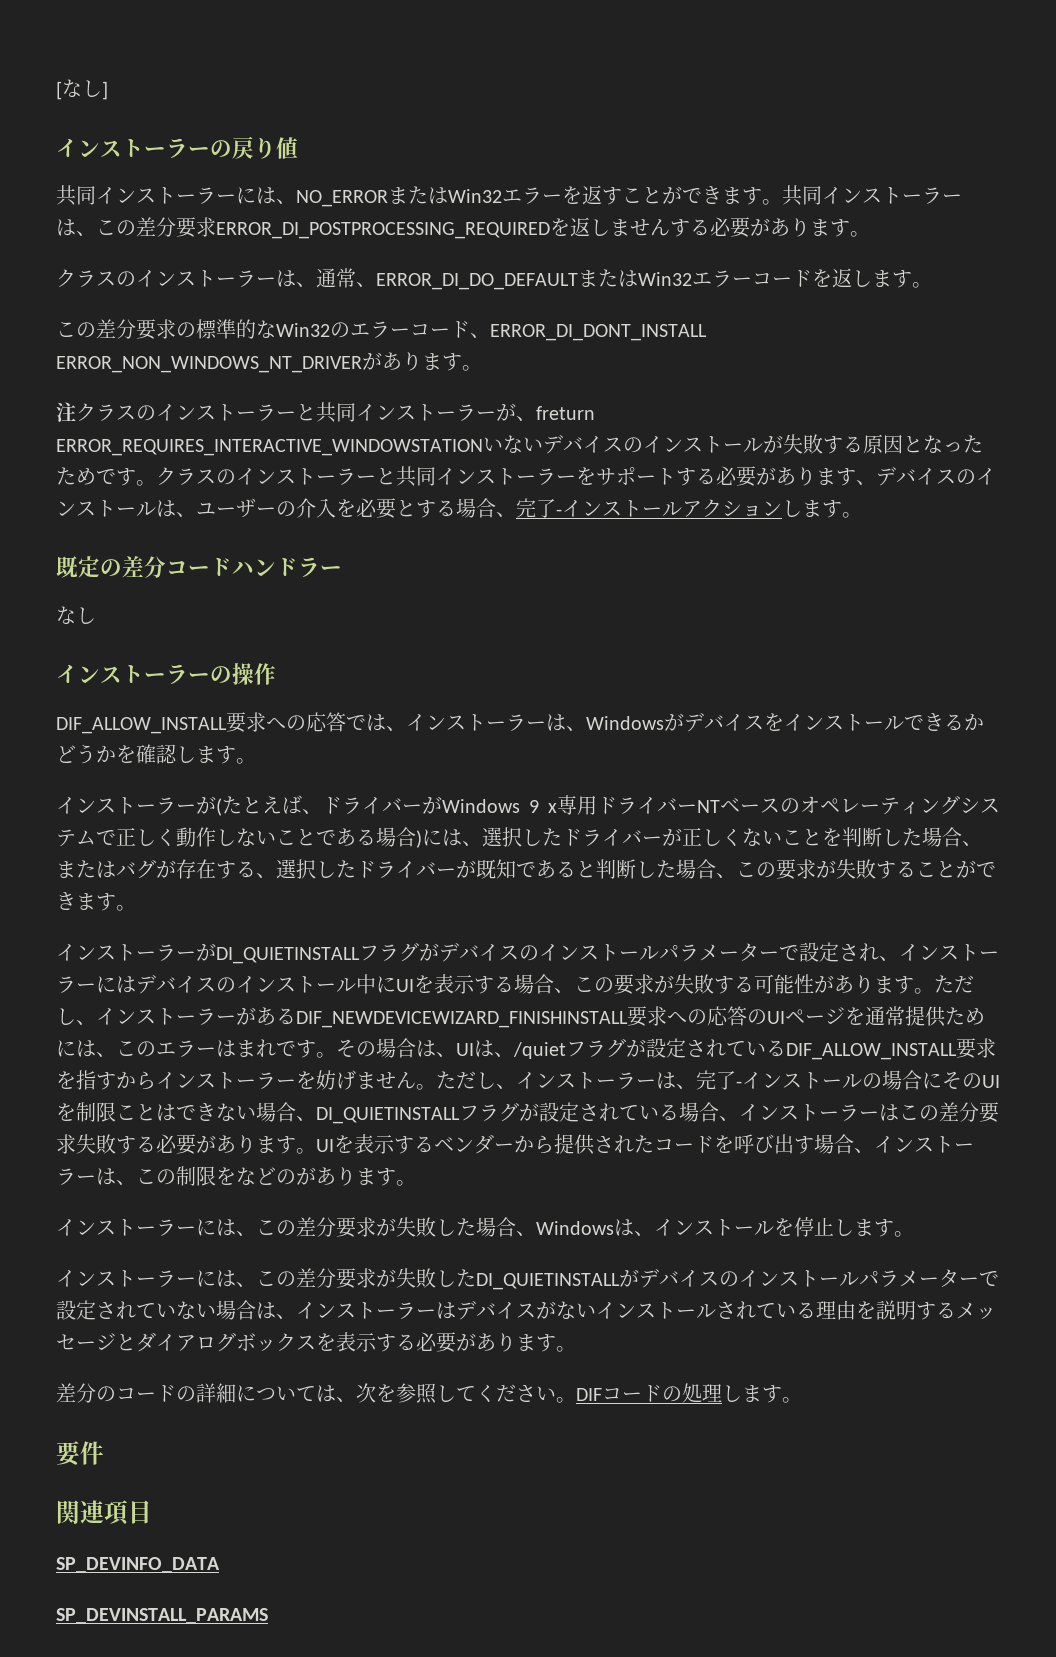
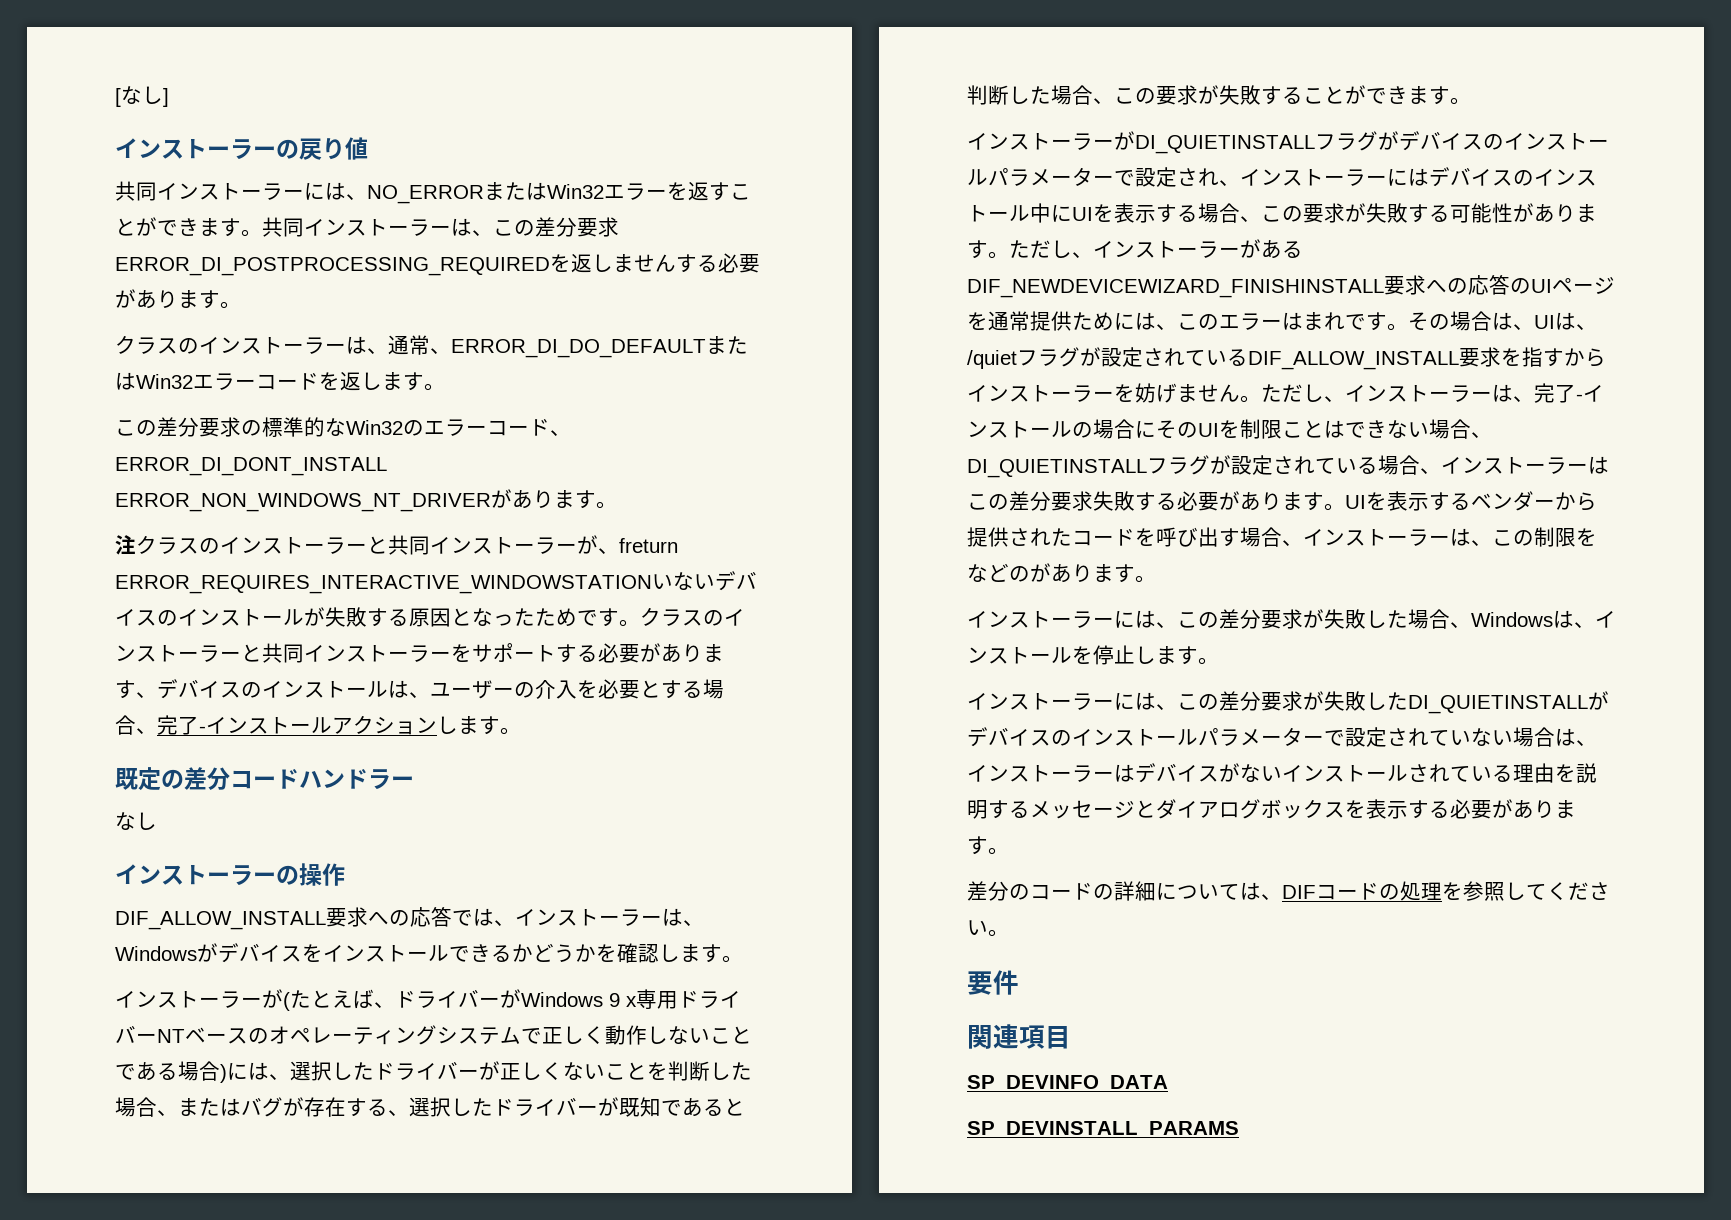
- 差分のコードの詳細については、次を参照してください。DIFコードの処理します。
+ 差分のコードの詳細については、DIFコードの処理を参照してください。

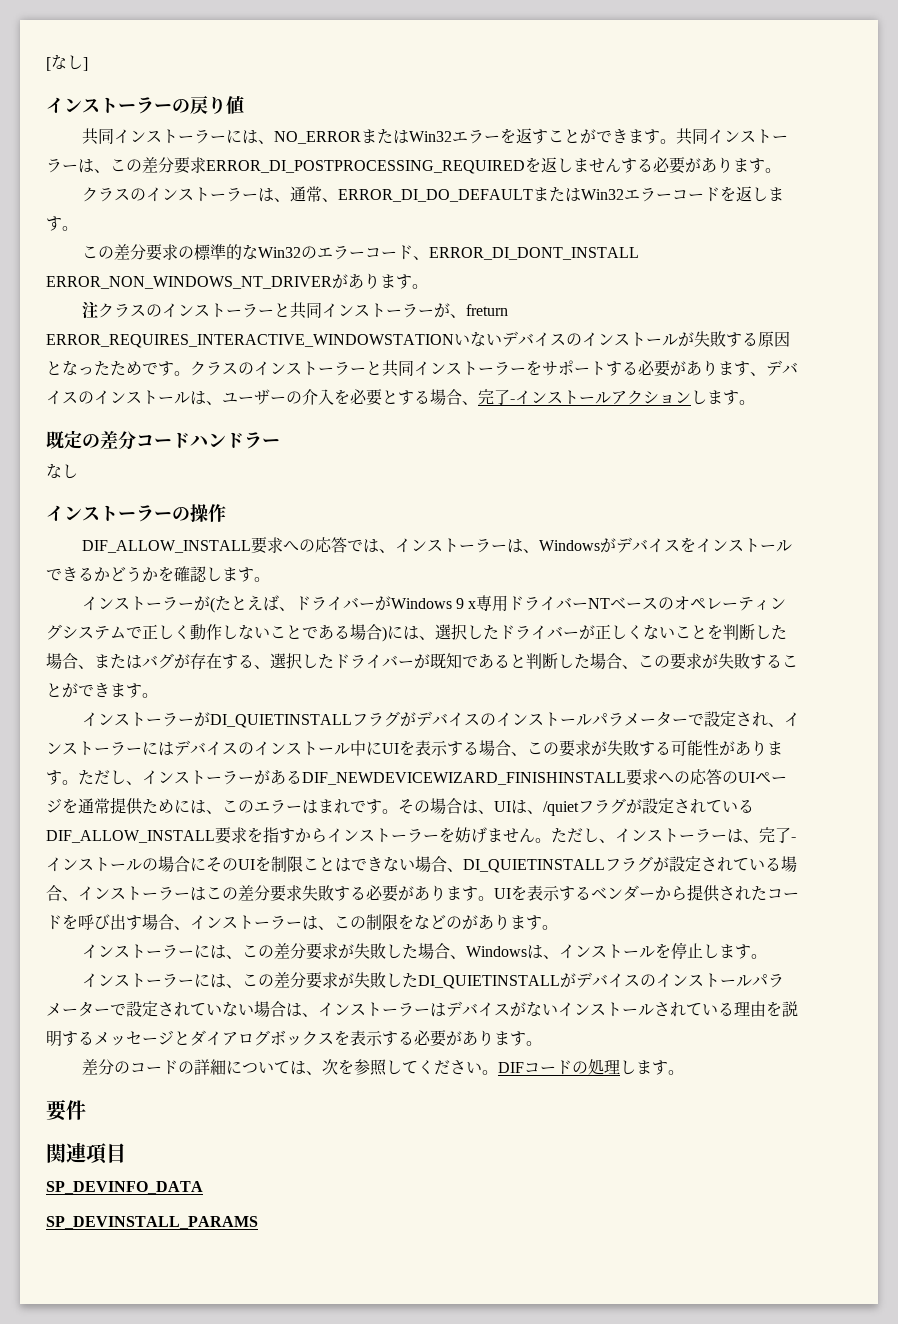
- 差分のコードの詳細については、DIFコードの処理を参照してください。
+ 差分のコードの詳細については、次を参照してください。DIFコードの処理します。

